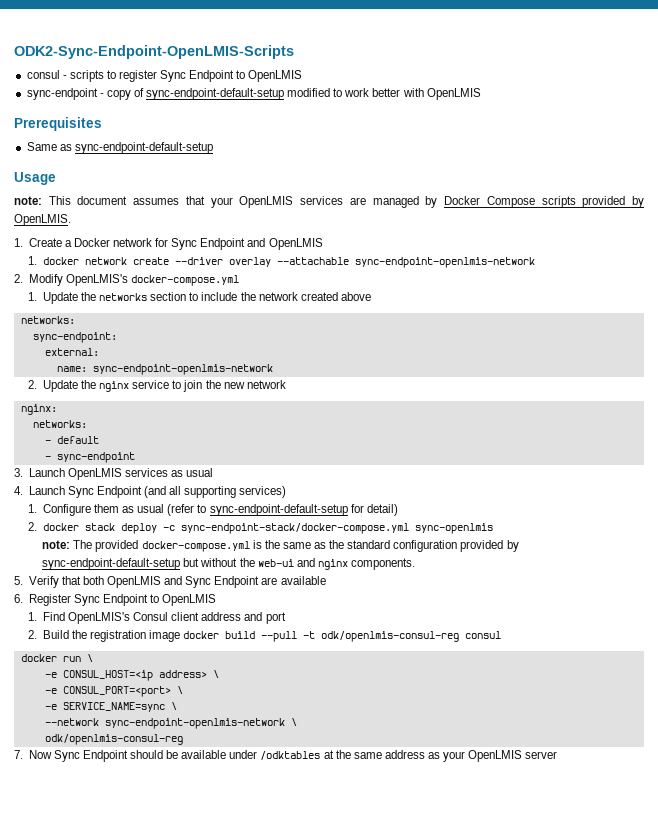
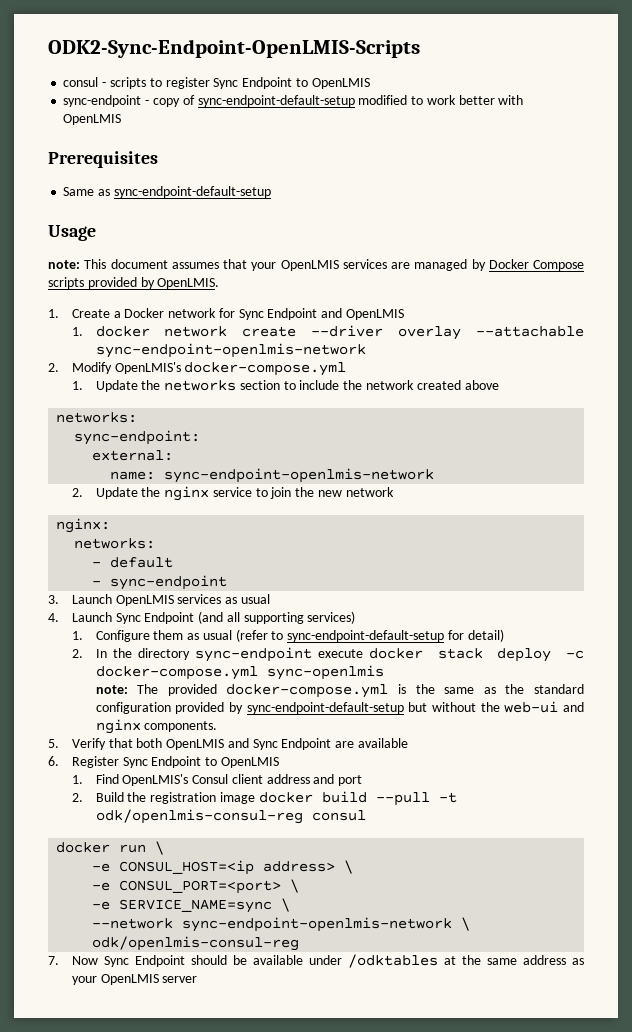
- 2. docker stack deploy -c sync-endpoint-stack/docker-compose.yml sync-openlmis
+ 2. In the directory sync-endpoint execute docker stack deploy -c docker-compose.yml sync-openlmis

